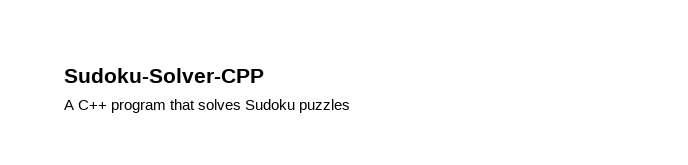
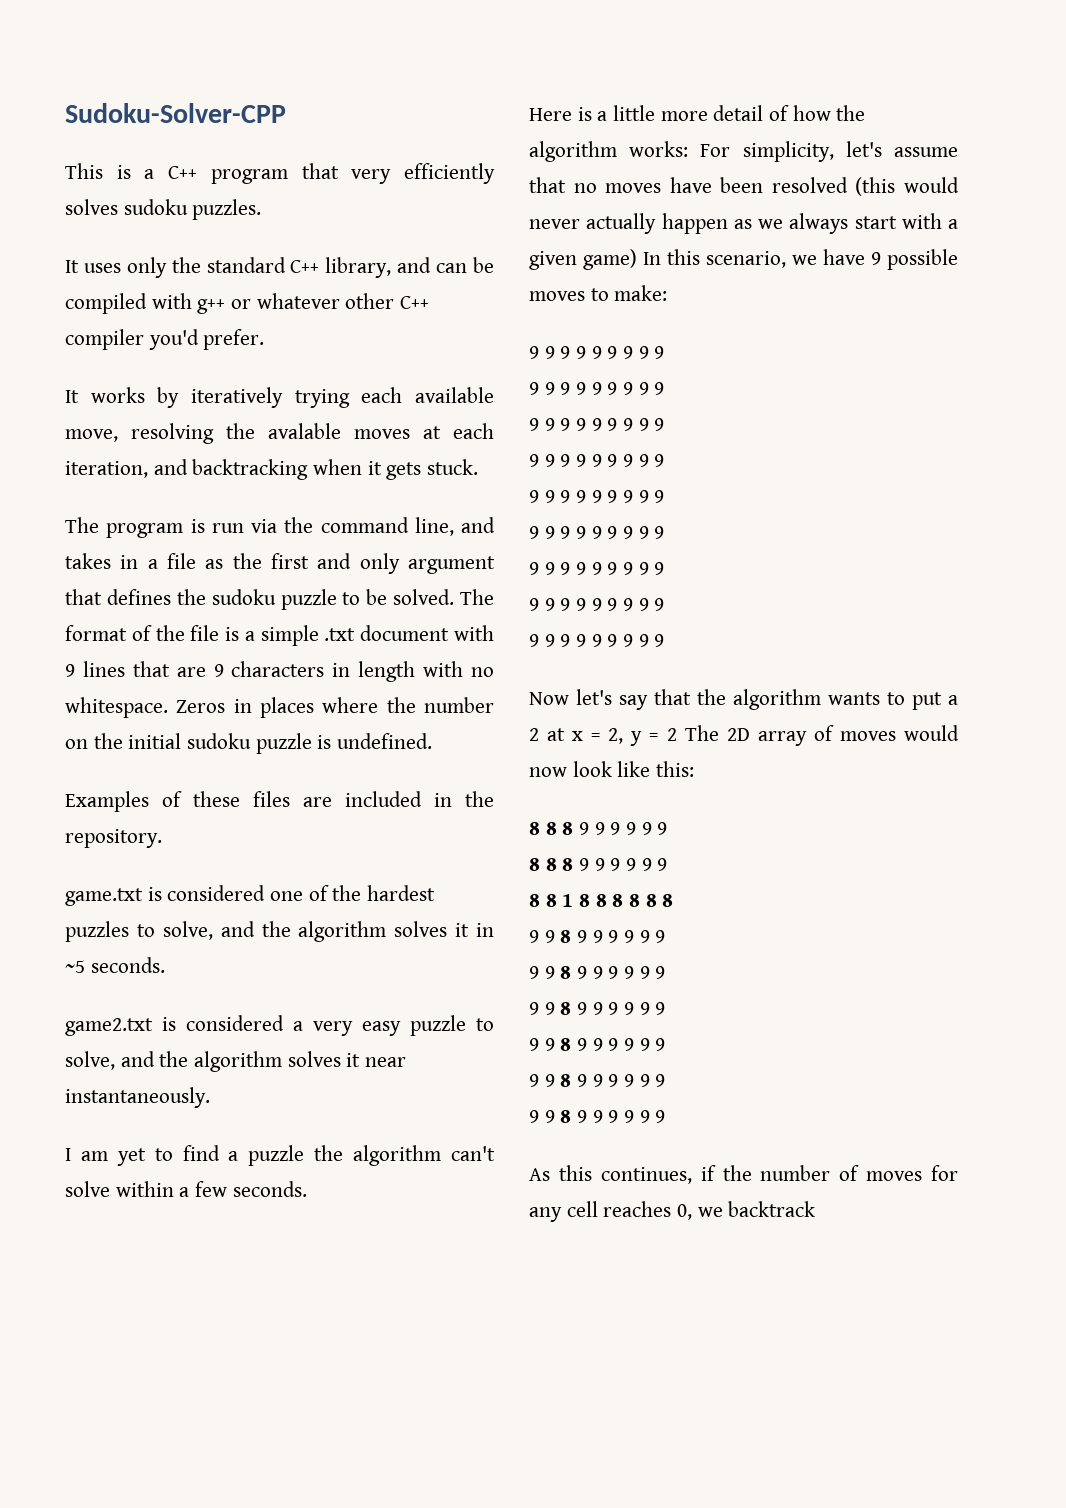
- A C++ program that solves Sudoku puzzles
+ This is a C++ program that very efficiently solves sudoku puzzles.
+ It uses only the standard C++ library, and can be compiled with g++ or whatever other C++ compiler you'd prefer.
+ It works by iteratively trying each available move, resolving the avalable moves at each iteration, and backtracking when it gets stuck.
+ The program is run via the command line, and takes in a file as the first and only argument that defines the sudoku puzzle to be solved. The format of the file is a simple .txt document with 9 lines that are 9 characters in length with no whitespace. Zeros in places where the number on the initial sudoku puzzle is undefined.
+ Examples of these files are included in the repository.
+ game.txt is considered one of the hardest puzzles to solve, and the algorithm solves it in ~5 seconds.
+ game2.txt is considered a very easy puzzle to solve, and the algorithm solves it near instantaneously.
+ I am yet to find a puzzle the algorithm can't solve within a few seconds.
+ Here is a little more detail of how the algorithm works: For simplicity, let's assume that no moves have been resolved (this would never actually happen as we always start with a given game) In this scenario, we have 9 possible moves to make:
+ 9 9 9 9 9 9 9 9 9
+ 9 9 9 9 9 9 9 9 9
+ 9 9 9 9 9 9 9 9 9
+ 9 9 9 9 9 9 9 9 9
+ 9 9 9 9 9 9 9 9 9
+ 9 9 9 9 9 9 9 9 9
+ 9 9 9 9 9 9 9 9 9
+ 9 9 9 9 9 9 9 9 9
+ 9 9 9 9 9 9 9 9 9
+ Now let's say that the algorithm wants to put a 2 at x = 2, y = 2 The 2D array of moves would now look like this:
+ 8 8 8 9 9 9 9 9 9
+ 8 8 8 9 9 9 9 9 9
+ 8 8 1 8 8 8 8 8 8
+ 9 9 8 9 9 9 9 9 9
+ 9 9 8 9 9 9 9 9 9
+ 9 9 8 9 9 9 9 9 9
+ 9 9 8 9 9 9 9 9 9
+ 9 9 8 9 9 9 9 9 9
+ 9 9 8 9 9 9 9 9 9
+ As this continues, if the number of moves for any cell reaches 0, we backtrack

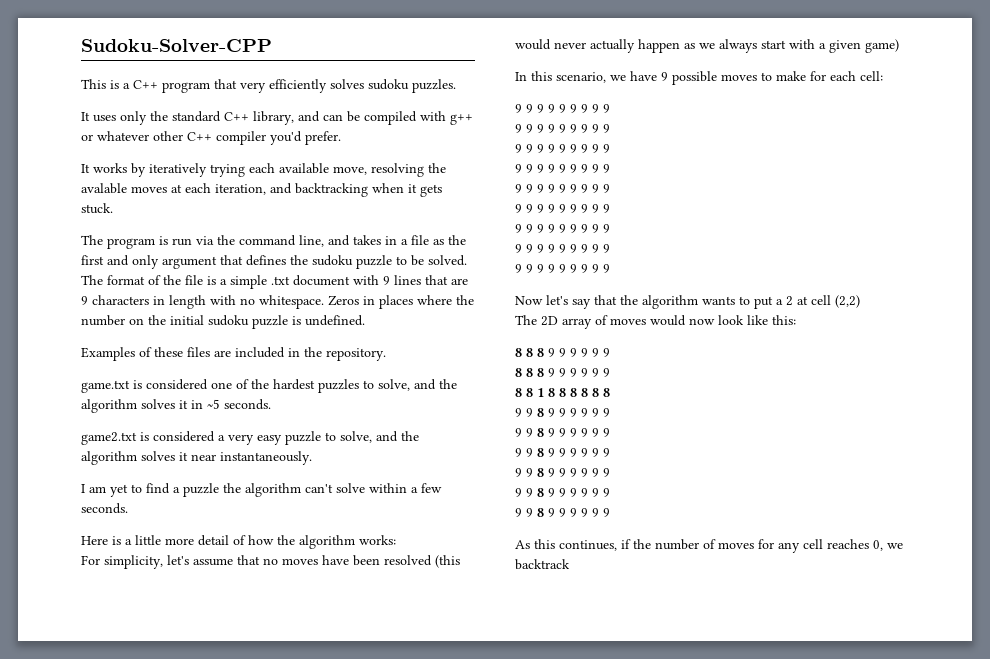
- Here is a little more detail of how the algorithm works: For simplicity, let's assume that no moves have been resolved (this would never actually happen as we always start with a given game) In this scenario, we have 9 possible moves to make:
+ Here is a little more detail of how the algorithm works:
+ For simplicity, let's assume that no moves have been resolved (this would never actually happen as we always start with a given game)
+ In this scenario, we have 9 possible moves to make for each cell:
- Now let's say that the algorithm wants to put a 2 at x = 2, y = 2 The 2D array of moves would now look like this:
+ Now let's say that the algorithm wants to put a 2 at cell (2,2)
+ The 2D array of moves would now look like this:

